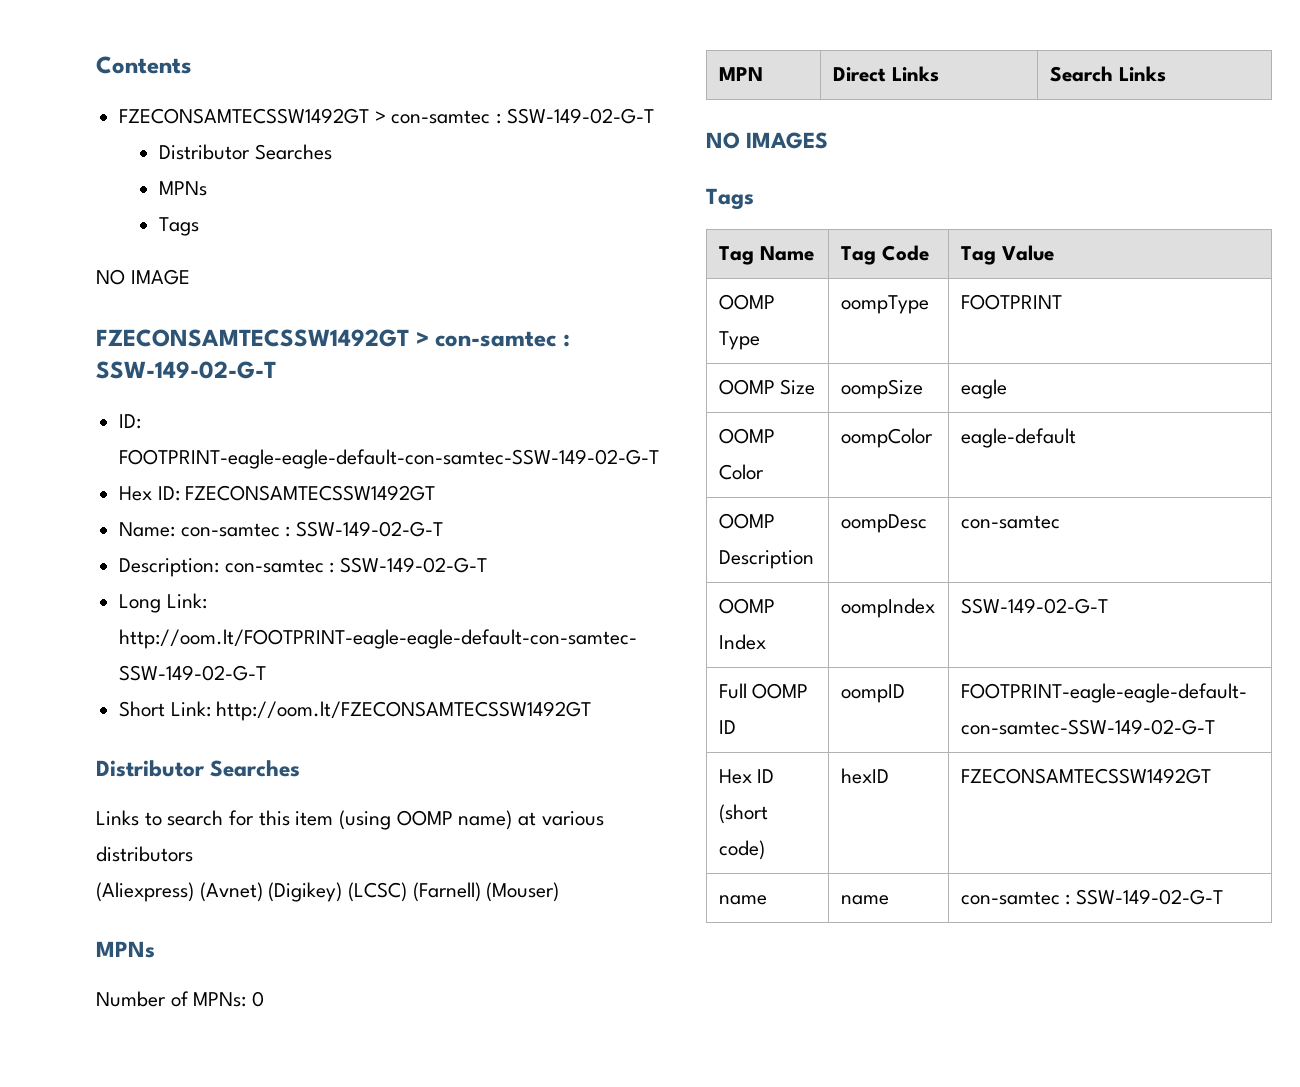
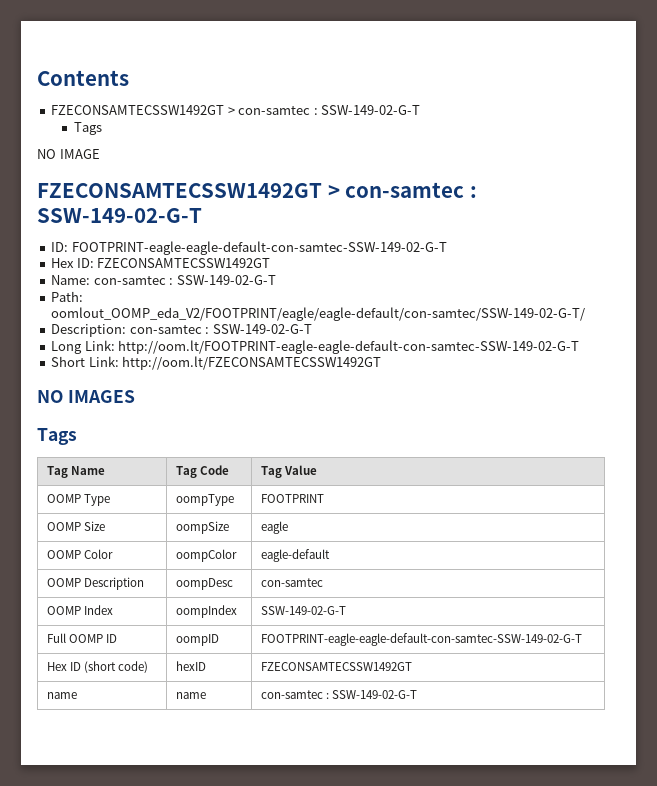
  Contents
  FZECONSAMTECSSW1492GT > con-samtec : SSW-149-02-G-T
- Distributor Searches
- MPNs
+ Path: oomlout_OOMP_eda_V2/FOOTPRINT/eagle/eagle-default/con-samtec/SSW-149-02-G-T/
  Short Link: http://oom.lt/FZECONSAMTECSSW1492GT
- Distributor Searches
- Links to search for this item (using OOMP name) at various distributors
- (Aliexpress) (Avnet) (Digikey) (LCSC) (Farnell) (Mouser)
- MPNs
- Number of MPNs: 0
- MPN | Direct Links | Search Links

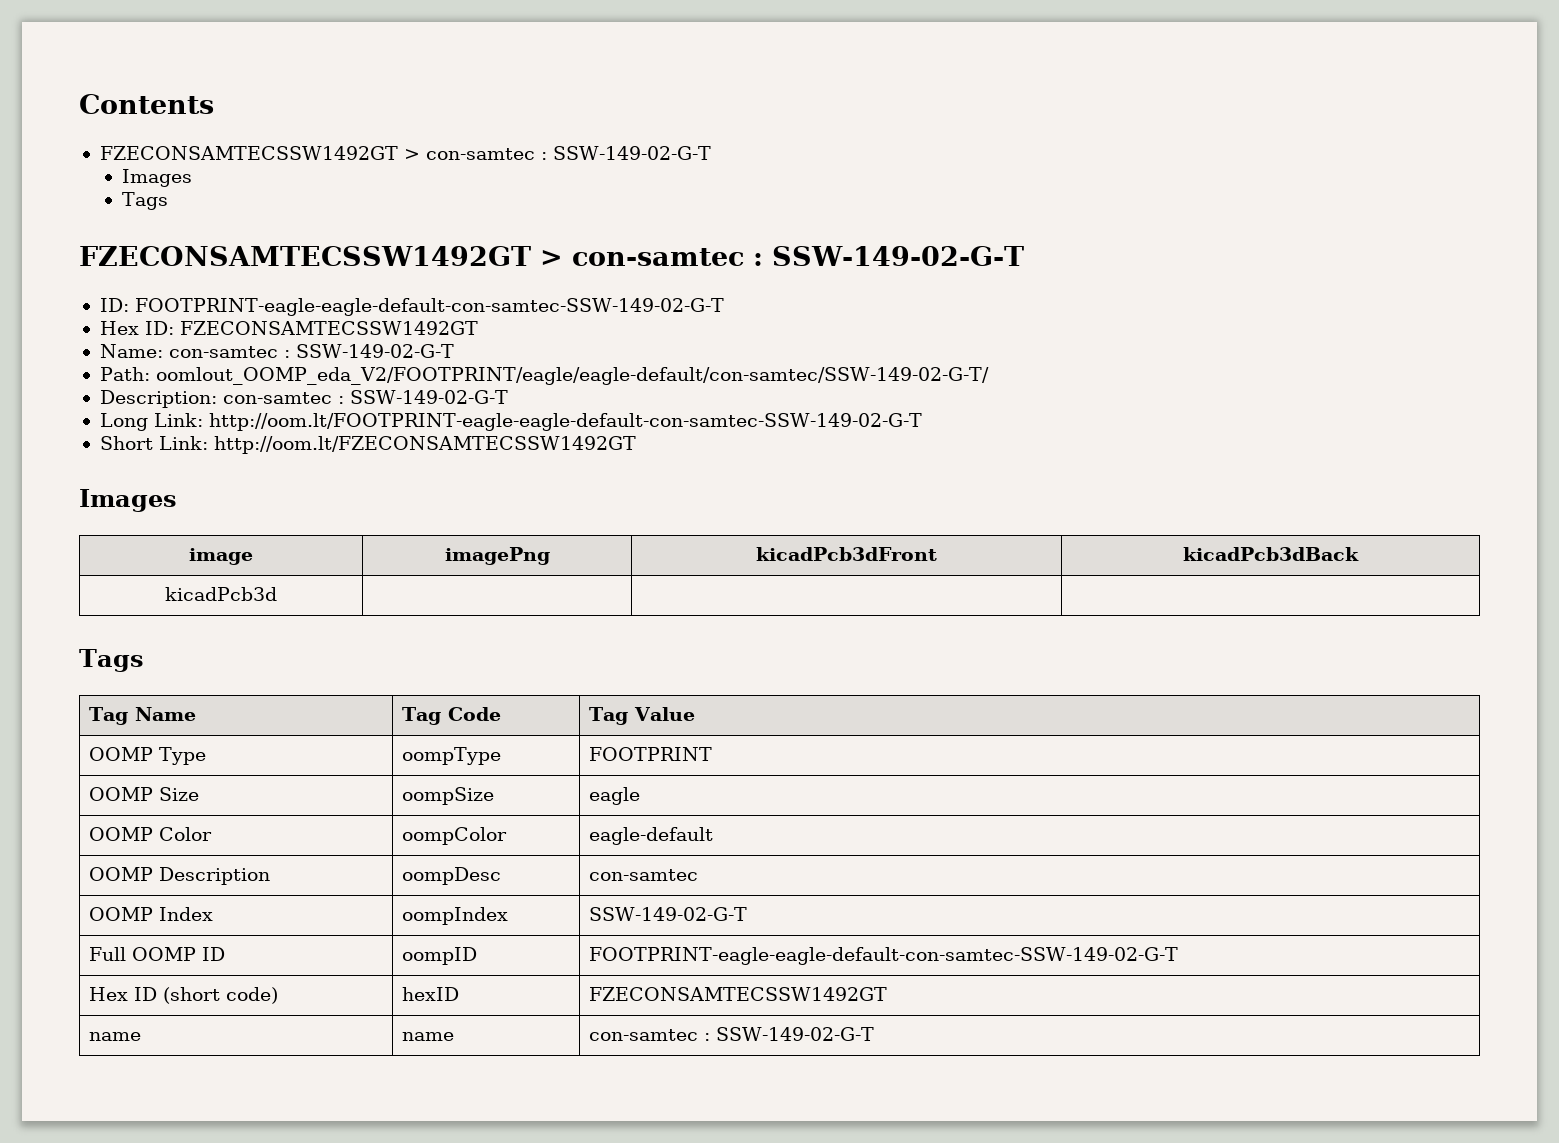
  Contents
  FZECONSAMTECSSW1492GT > con-samtec : SSW-149-02-G-T
+ Images
  Tags
- NO IMAGE
  Short Link: http://oom.lt/FZECONSAMTECSSW1492GT
- NO IMAGES
+ Images
+ image | imagePng | kicadPcb3dFront | kicadPcb3dBack
+ kicadPcb3d | | |

